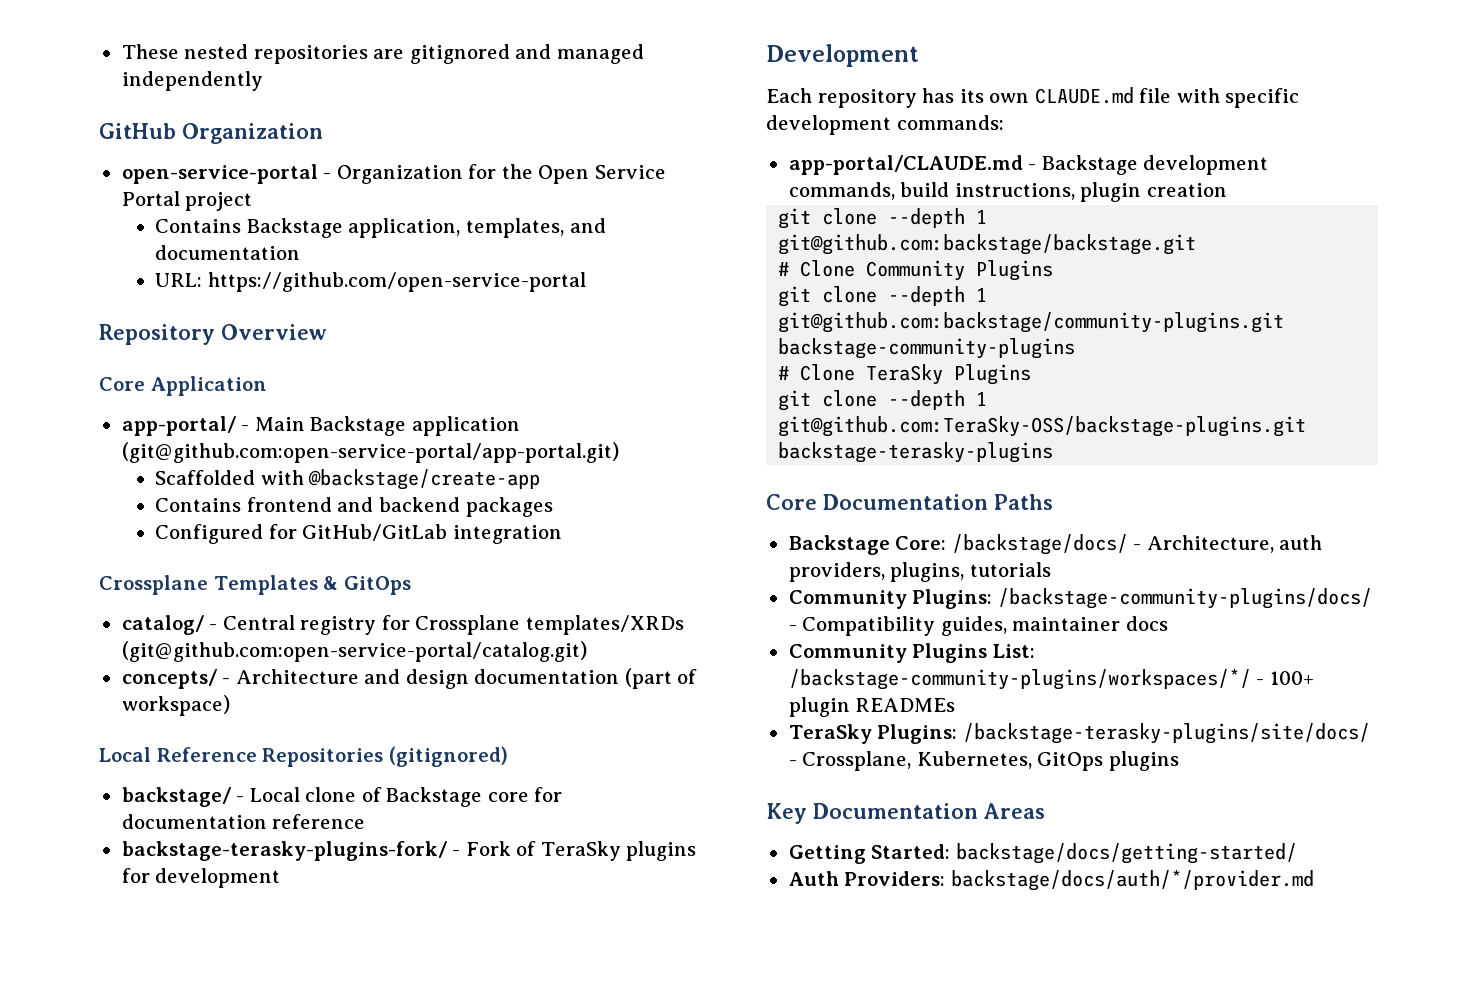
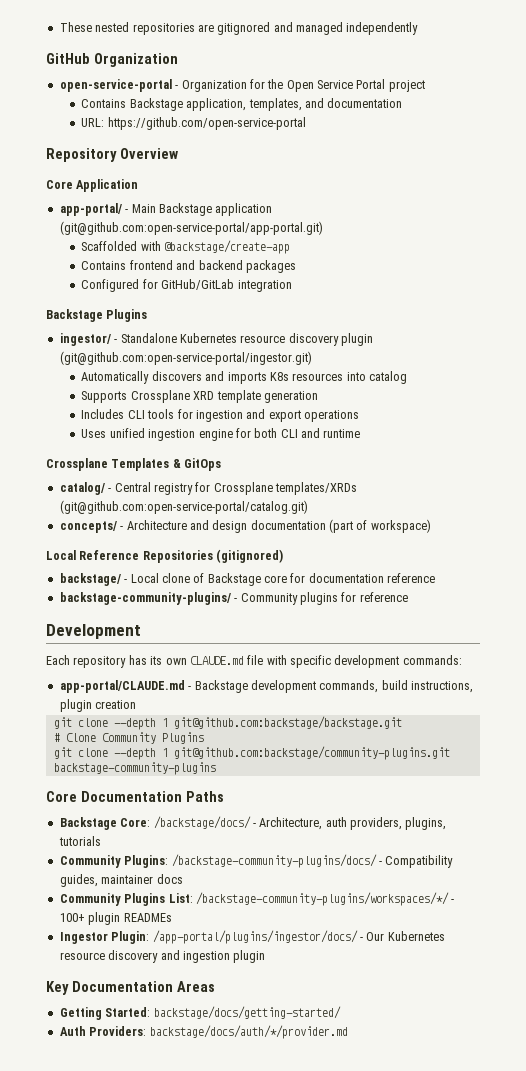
+ Backstage Plugins
+ ingestor/ - Standalone Kubernetes resource discovery plugin (git@github.com:open-service-portal/ingestor.git)
+ Automatically discovers and imports K8s resources into catalog
+ Supports Crossplane XRD template generation
+ Includes CLI tools for ingestion and export operations
+ Uses unified ingestion engine for both CLI and runtime
- backstage-terasky-plugins-fork/ - Fork of TeraSky plugins for development
+ backstage-community-plugins/ - Community plugins for reference
- # Clone TeraSky Plugins
- git clone --depth 1 git@github.com:TeraSky-OSS/backstage-plugins.git backstage-terasky-plugins
- TeraSky Plugins: /backstage-terasky-plugins/site/docs/ - Crossplane, Kubernetes, GitOps plugins
+ Ingestor Plugin: /app-portal/plugins/ingestor/docs/ - Our Kubernetes resource discovery and ingestion plugin

